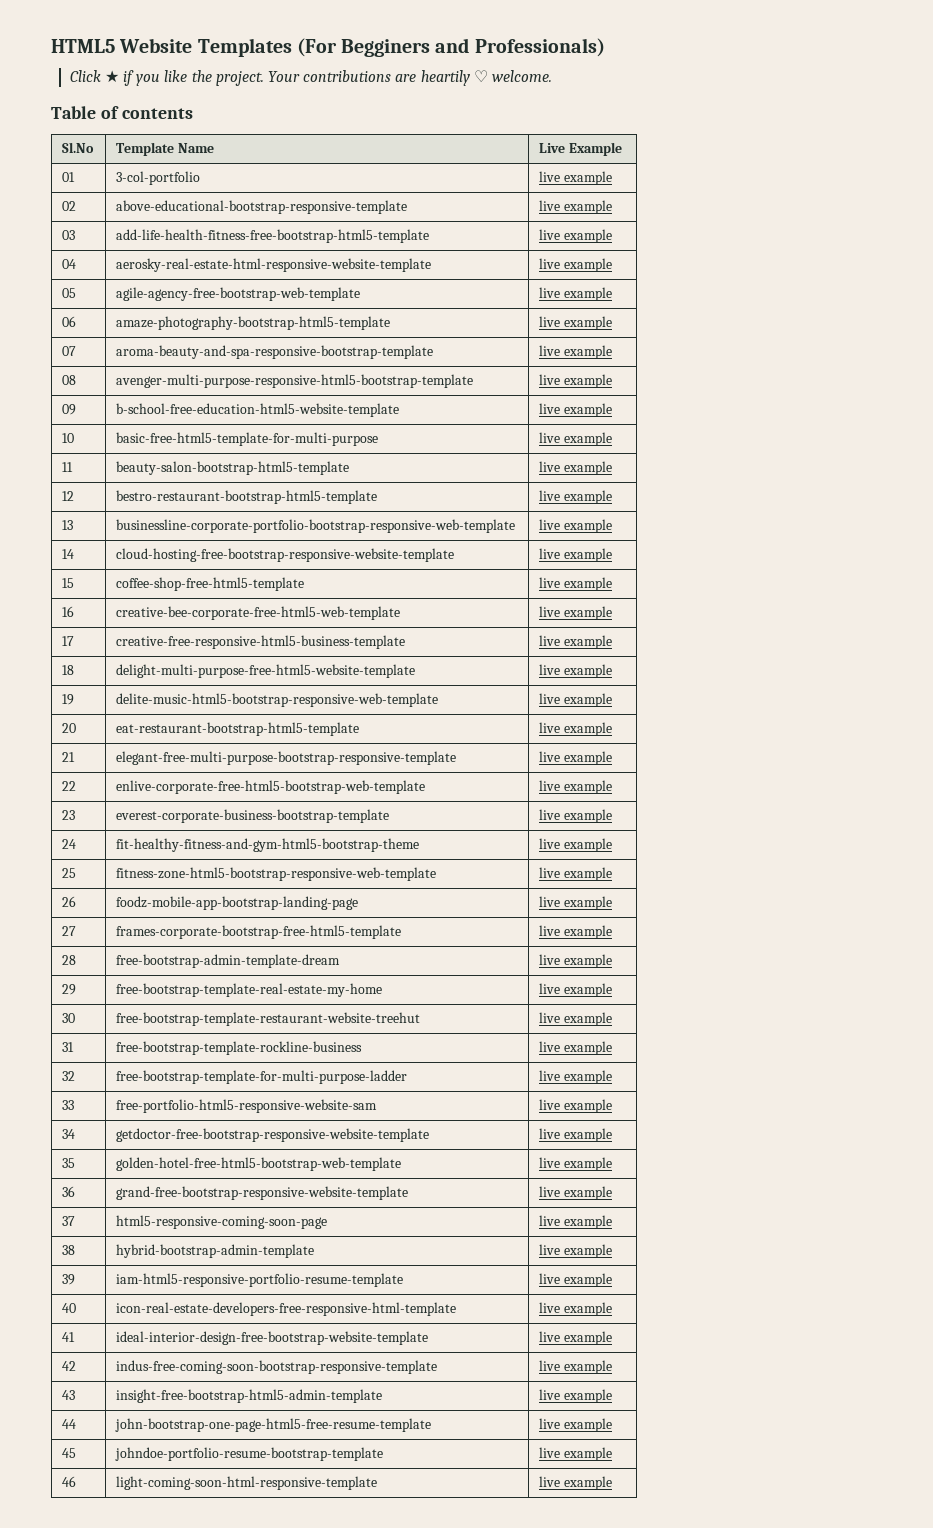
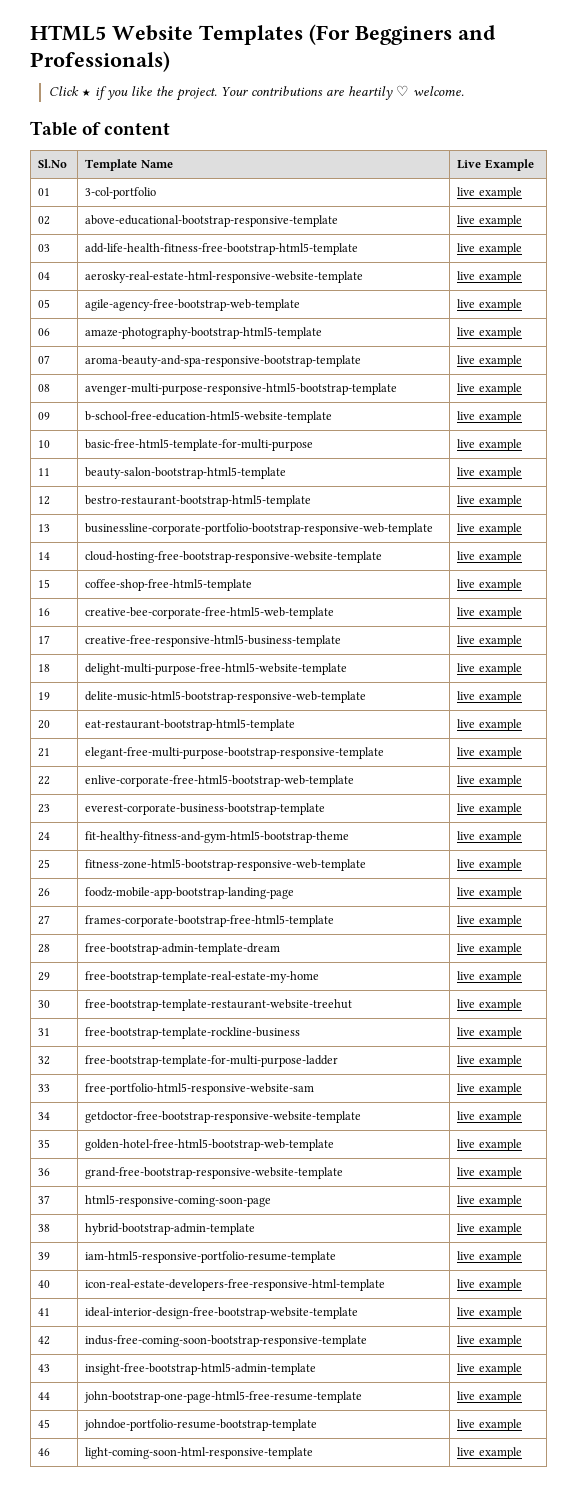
- Table of contents
+ Table of content

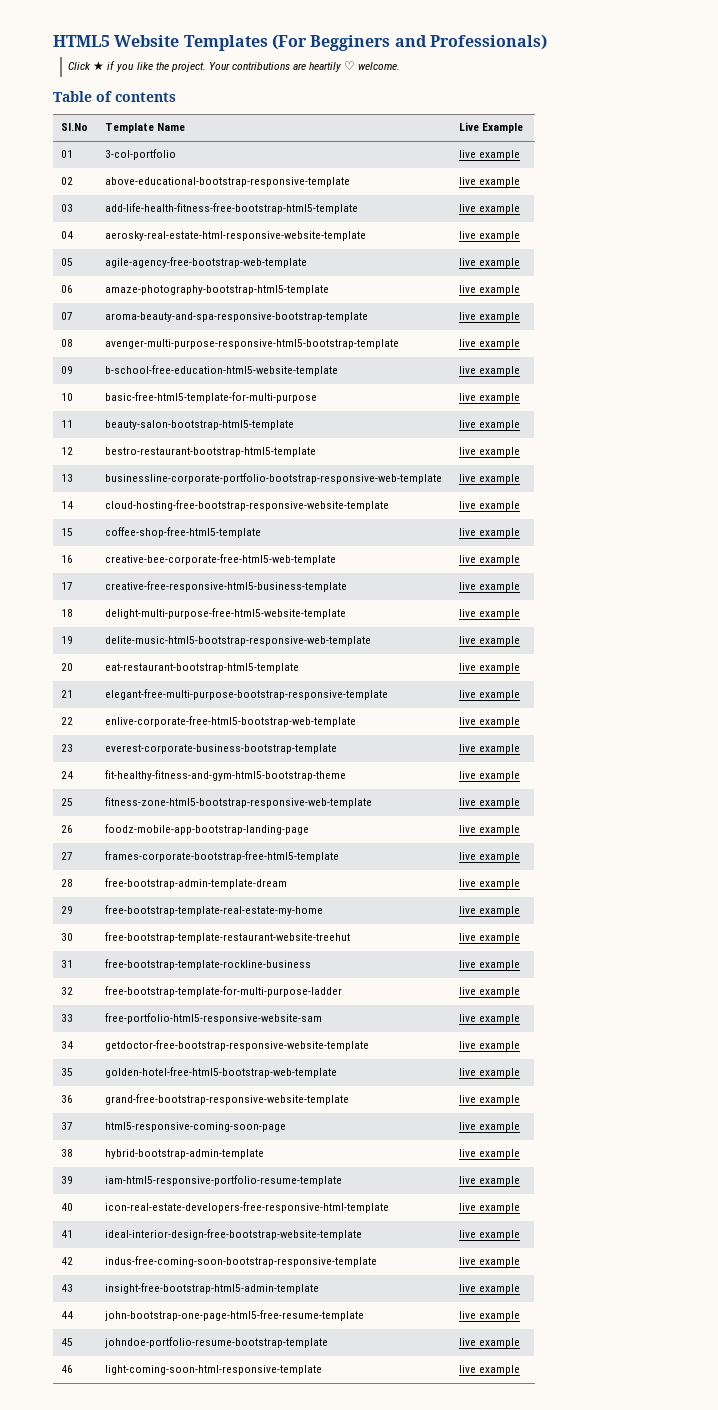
- Table of content
+ Table of contents

